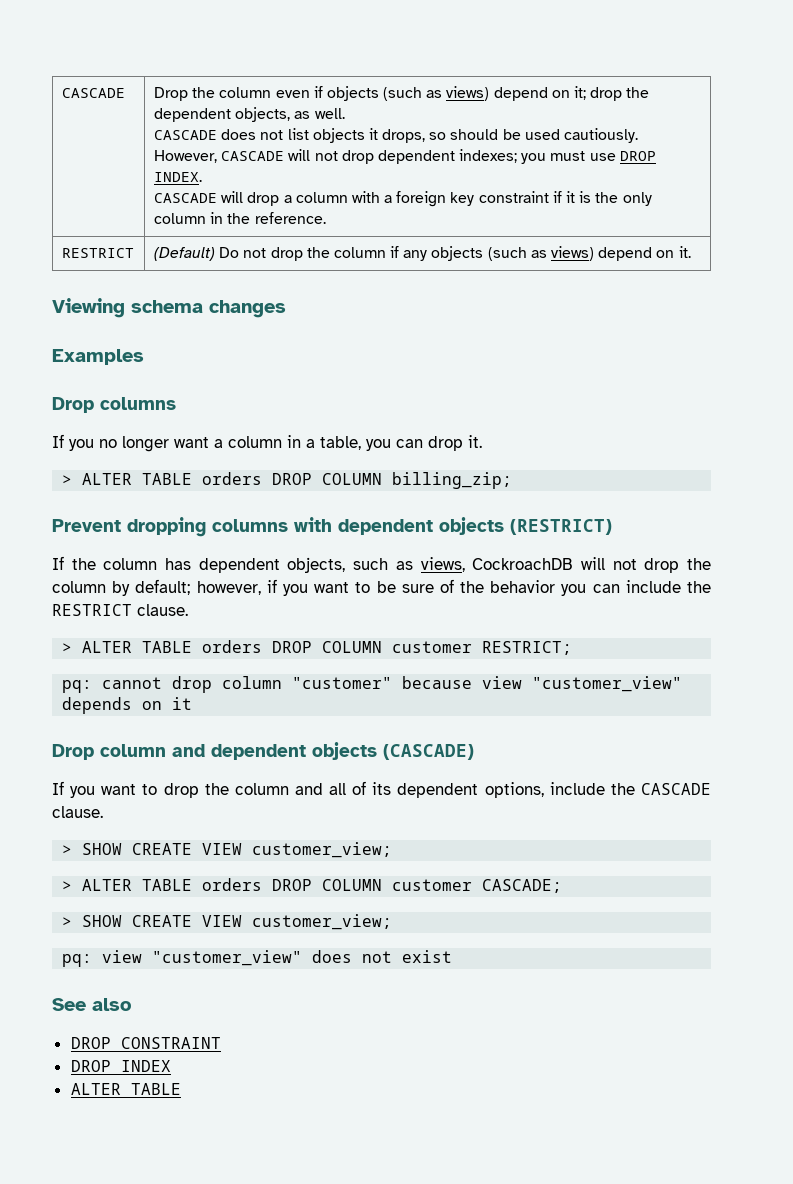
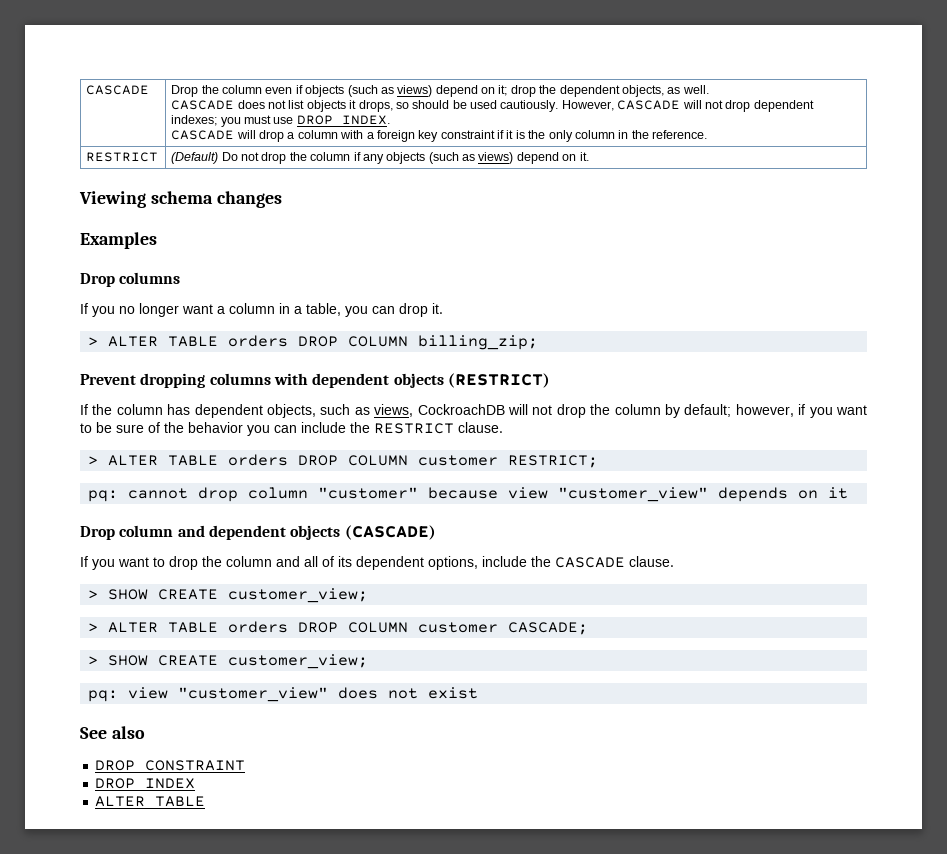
  If you want to drop the column and all of its dependent options, include the CASCADE clause.
- > SHOW CREATE VIEW customer_view;
+ > SHOW CREATE customer_view;
  > ALTER TABLE orders DROP COLUMN customer CASCADE;
- > SHOW CREATE VIEW customer_view;
+ > SHOW CREATE customer_view;

